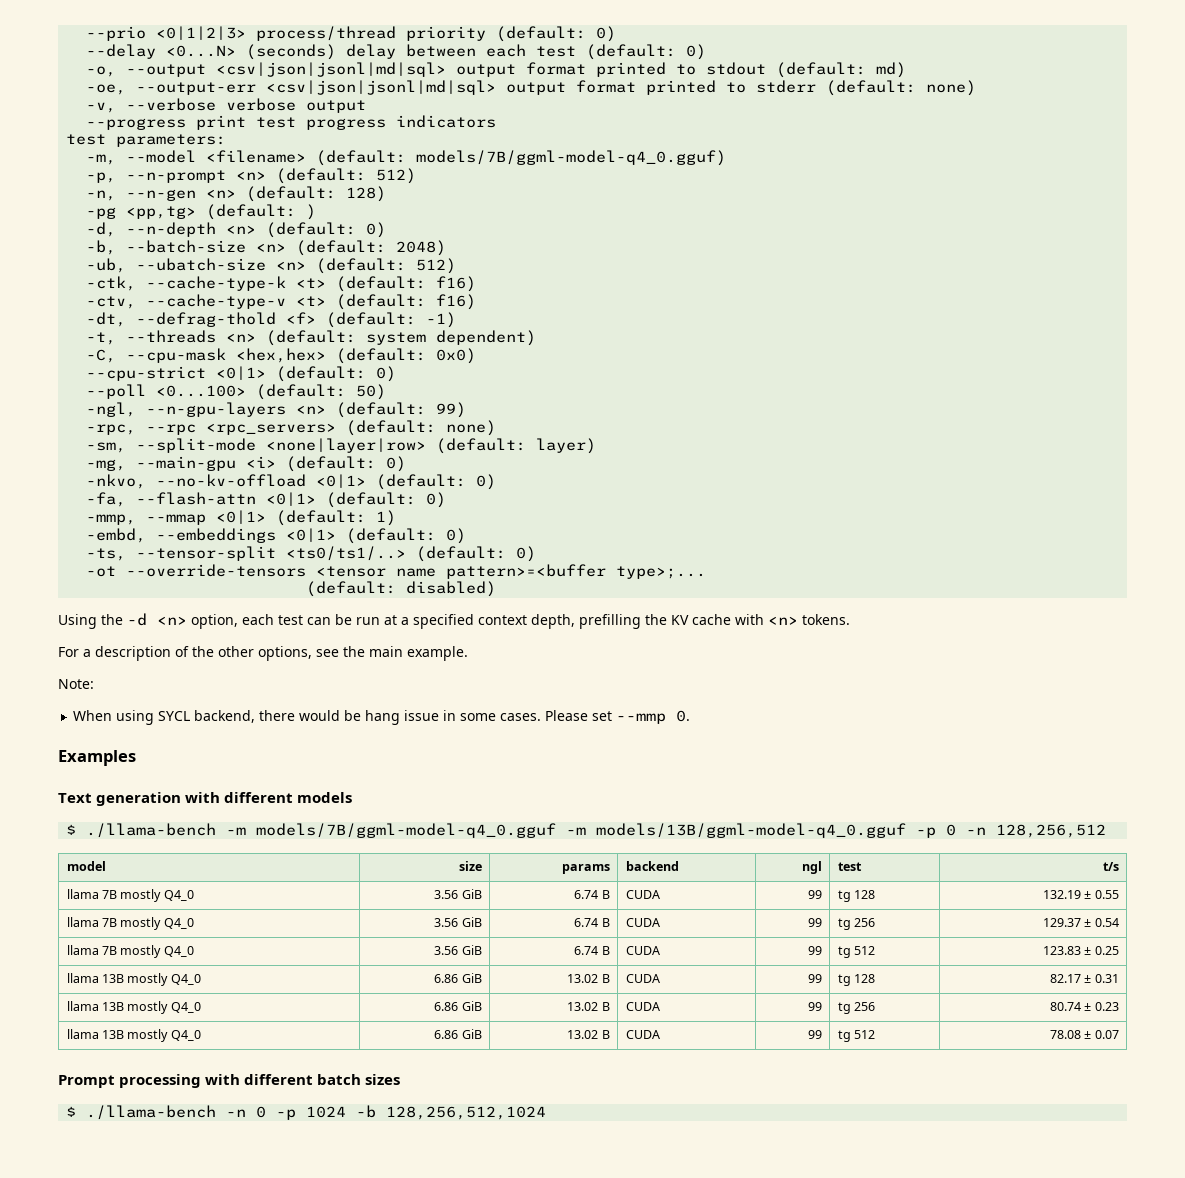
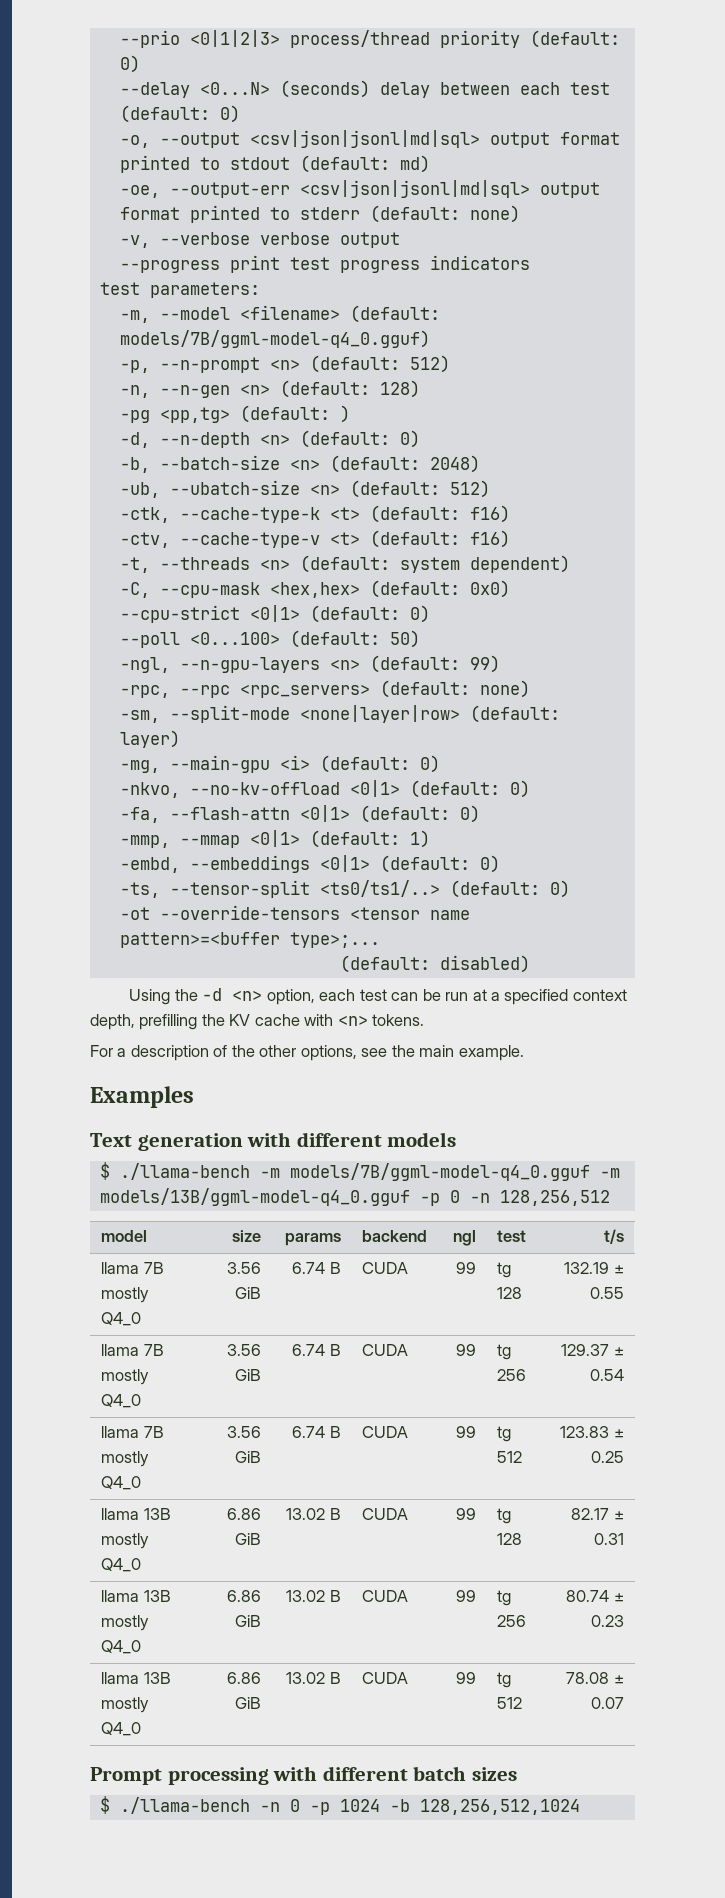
- -dt, --defrag-thold <f> (default: -1)
- Note:
- When using SYCL backend, there would be hang issue in some cases. Please set --mmp 0.

